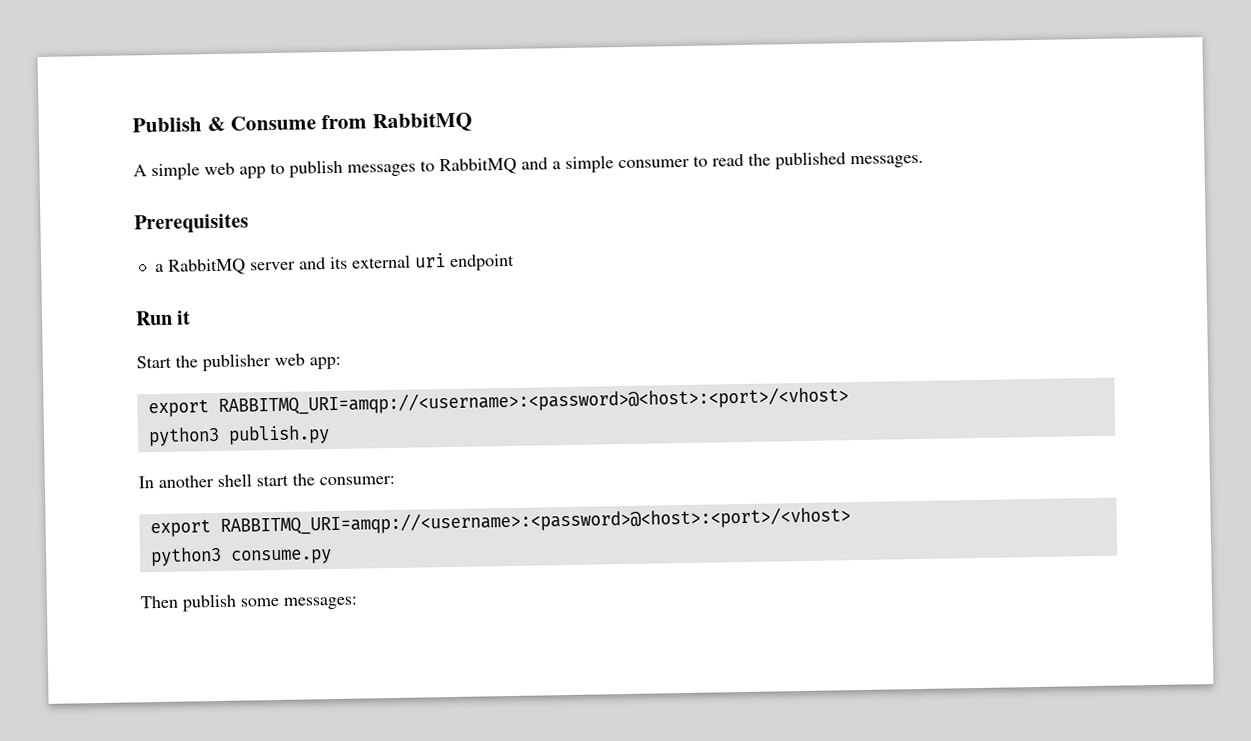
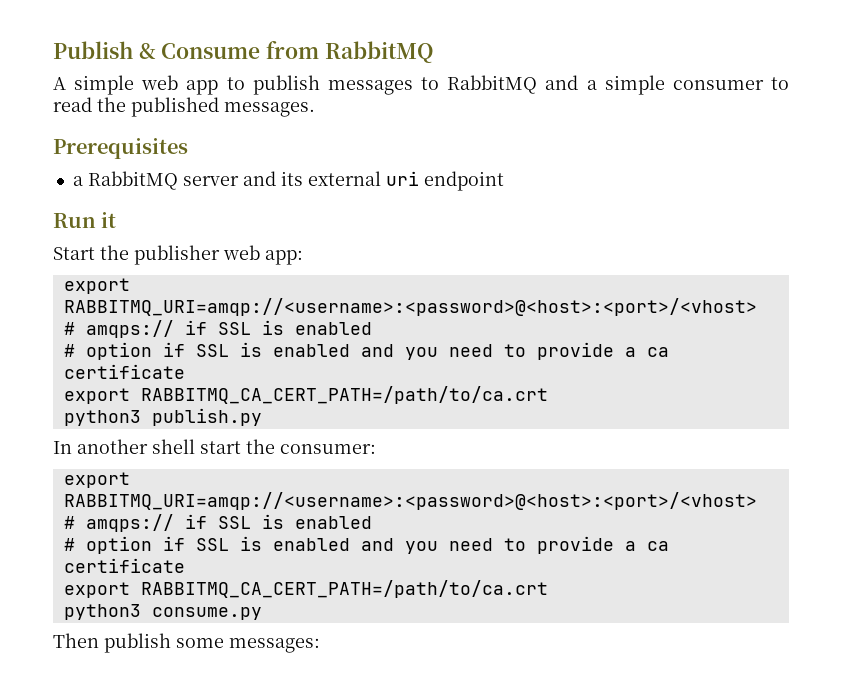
  Start the publisher web app:
- export RABBITMQ_URI=amqp://<username>:<password>@<host>:<port>/<vhost>
+ export RABBITMQ_URI=amqp://<username>:<password>@<host>:<port>/<vhost> # amqps:// if SSL is enabled
+ # option if SSL is enabled and you need to provide a ca certificate
+ export RABBITMQ_CA_CERT_PATH=/path/to/ca.crt
  In another shell start the consumer:
- export RABBITMQ_URI=amqp://<username>:<password>@<host>:<port>/<vhost>
+ export RABBITMQ_URI=amqp://<username>:<password>@<host>:<port>/<vhost> # amqps:// if SSL is enabled
+ # option if SSL is enabled and you need to provide a ca certificate
+ export RABBITMQ_CA_CERT_PATH=/path/to/ca.crt

